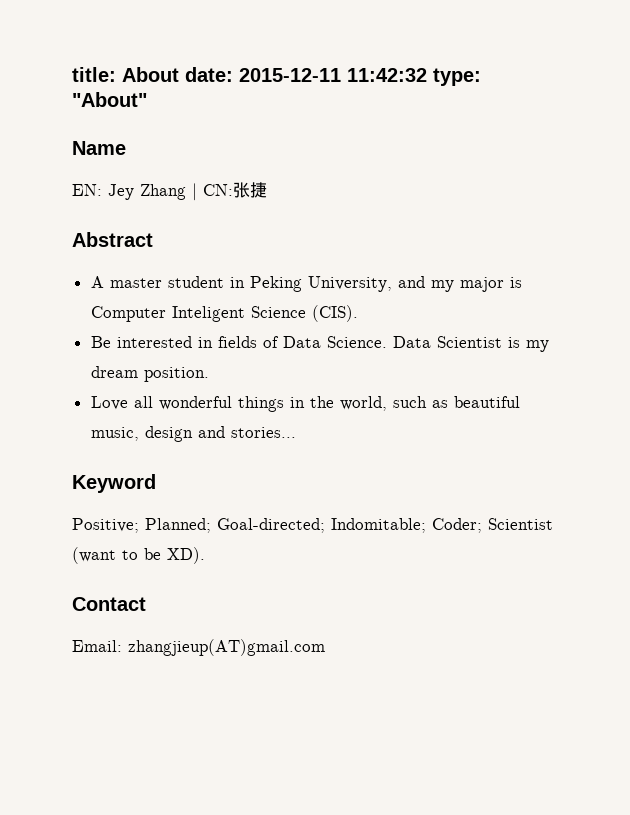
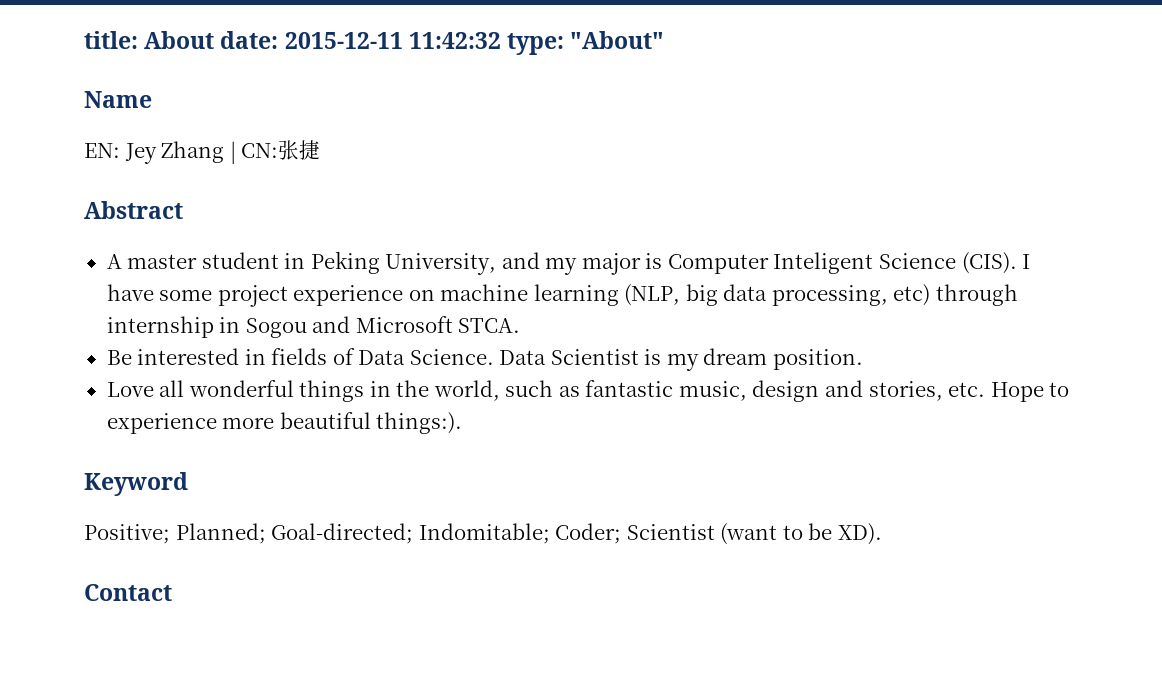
+ I have some project experience on machine learning (NLP, big data processing, etc) through internship in Sogou and Microsoft STCA.
- Love all wonderful things in the world, such as beautiful music, design and stories...
+ Love all wonderful things in the world, such as fantastic music, design and stories, etc. Hope to experience more beautiful things:).
- Email: zhangjieup(AT)gmail.com

